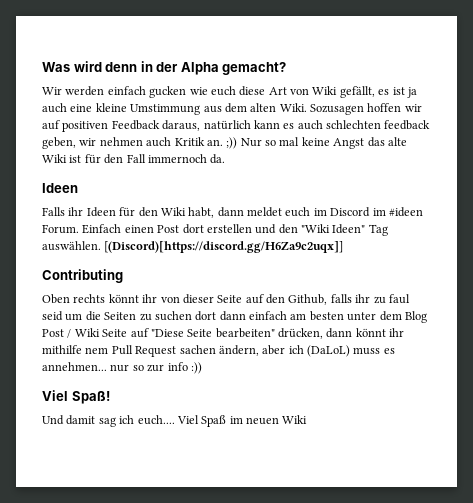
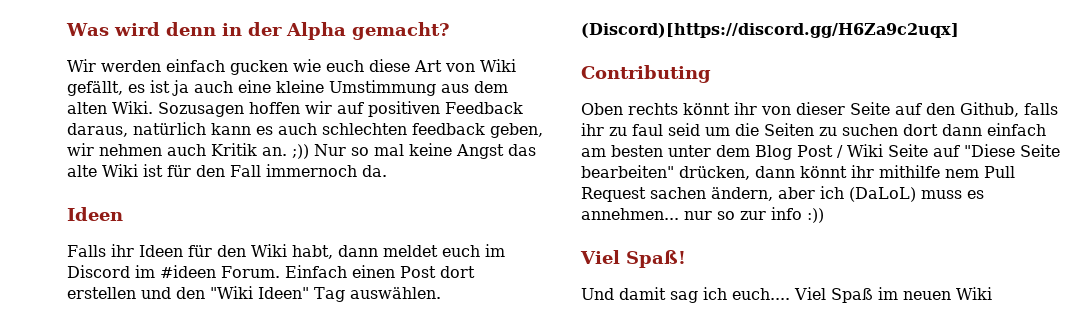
- [(Discord)[https://discord.gg/H6Za9c2uqx]]
+ (Discord)[https://discord.gg/H6Za9c2uqx]

